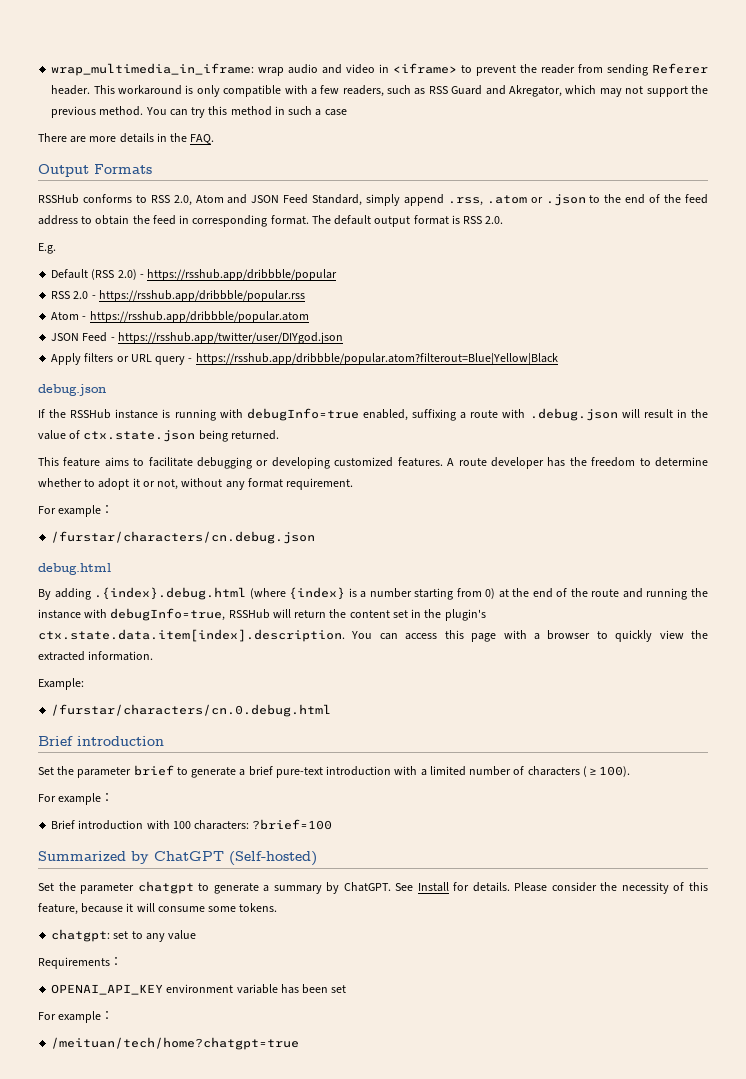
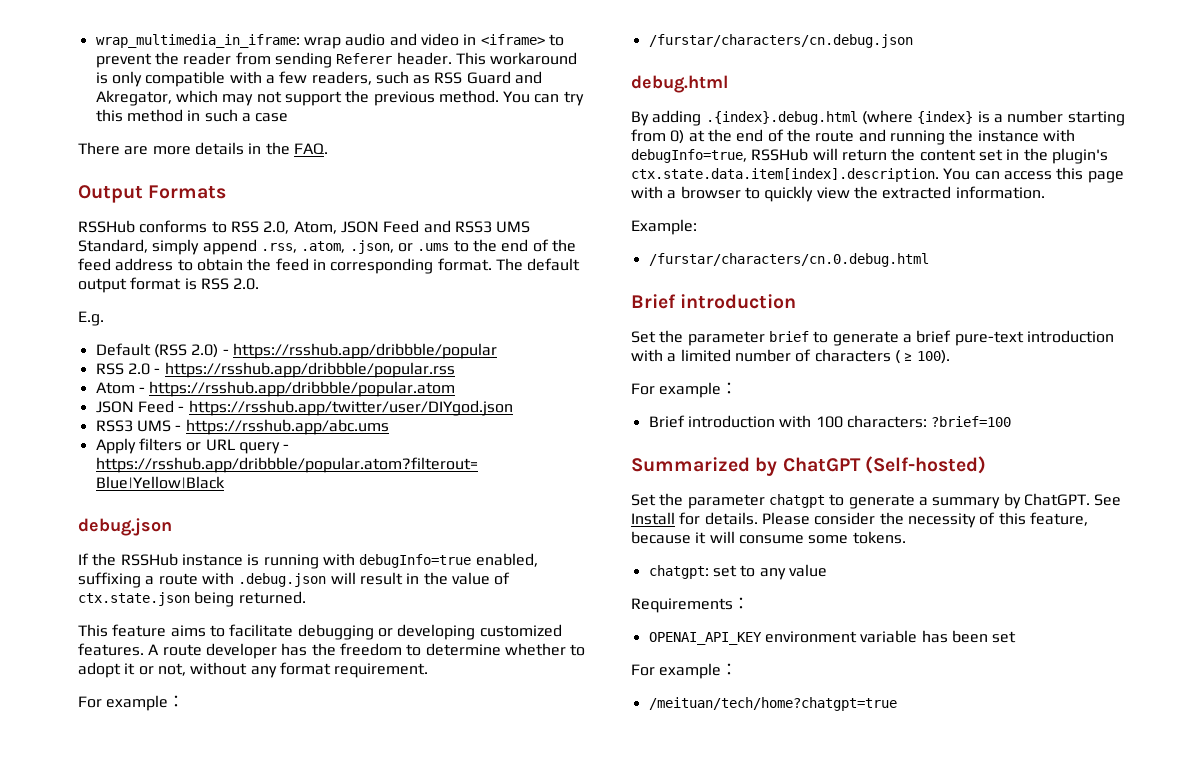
- RSSHub conforms to RSS 2.0, Atom and JSON Feed Standard, simply append .rss, .atom or .json to the end of the feed address to obtain the feed in corresponding format.
+ RSSHub conforms to RSS 2.0, Atom, JSON Feed and RSS3 UMS Standard, simply append .rss, .atom, .json, or .ums to the end of the feed address to obtain the feed in corresponding format.
+ RSS3 UMS - https://rsshub.app/abc.ums

